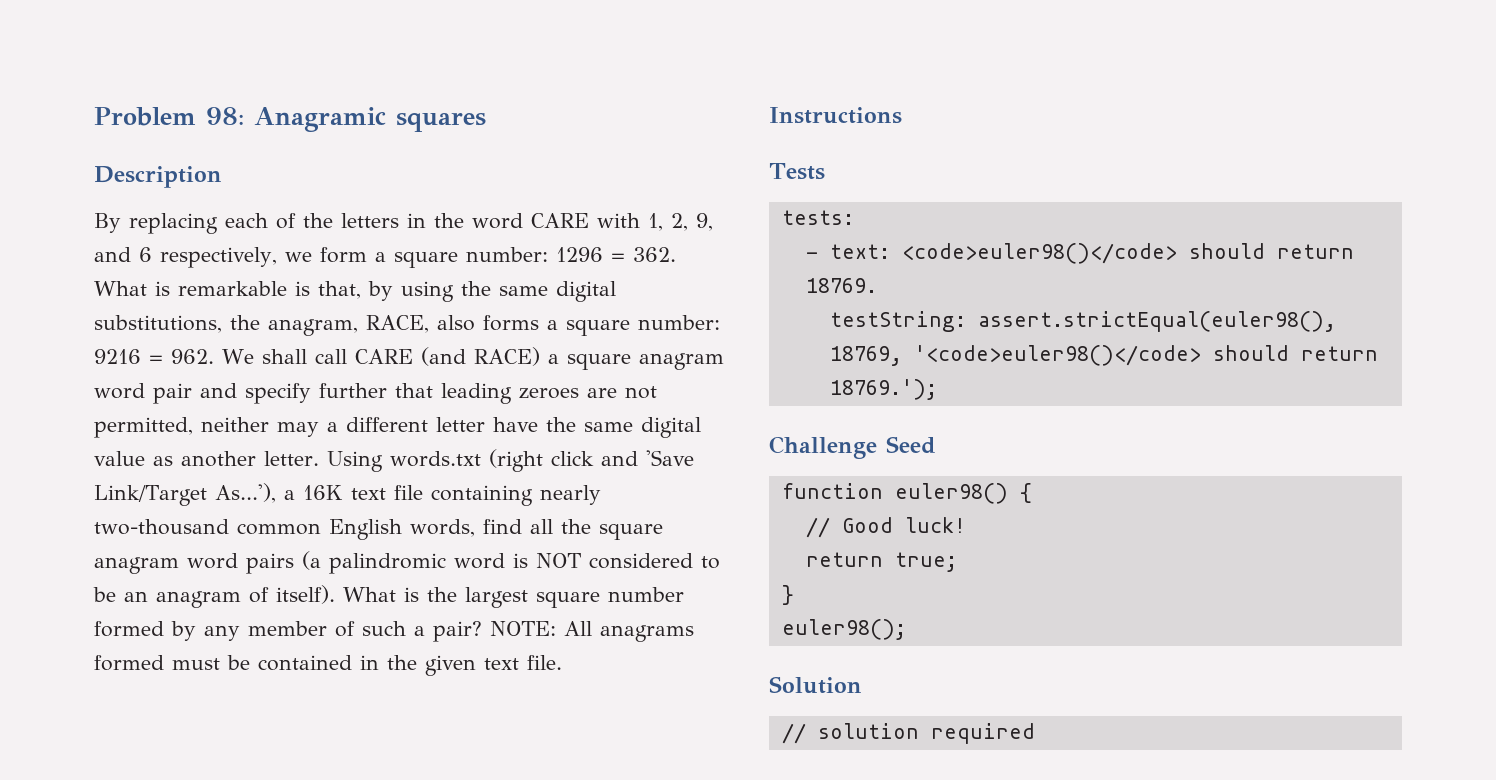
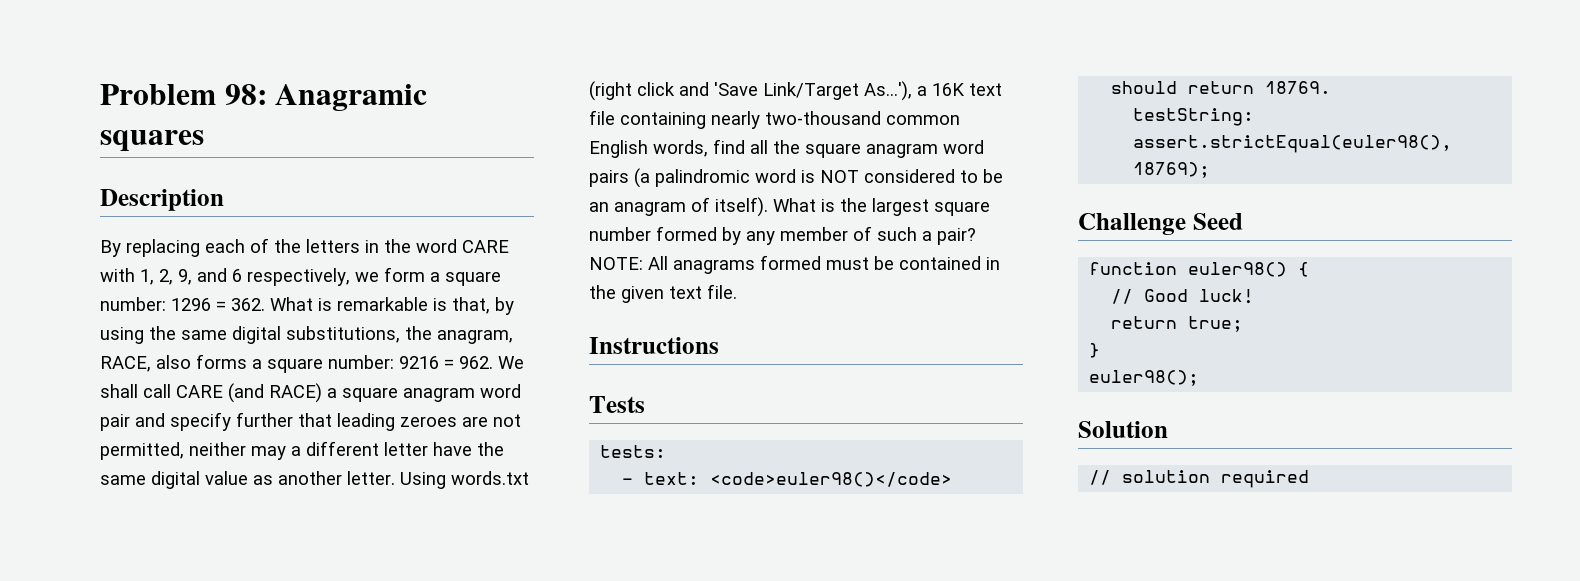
- testString: assert.strictEqual(euler98(), 18769, '<code>euler98()</code> should return 18769.');
+ testString: assert.strictEqual(euler98(), 18769);

